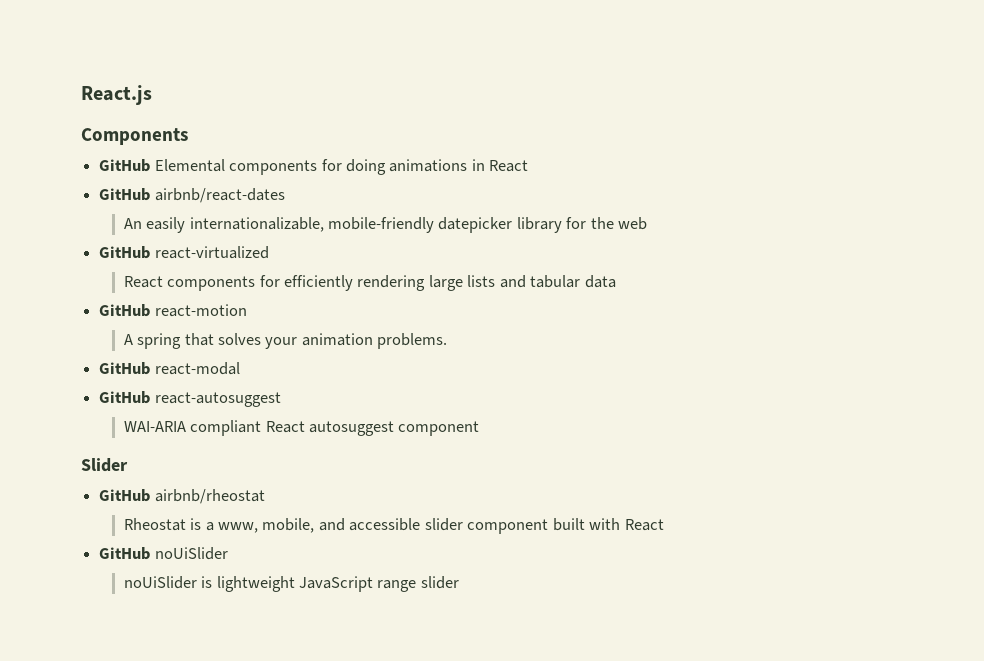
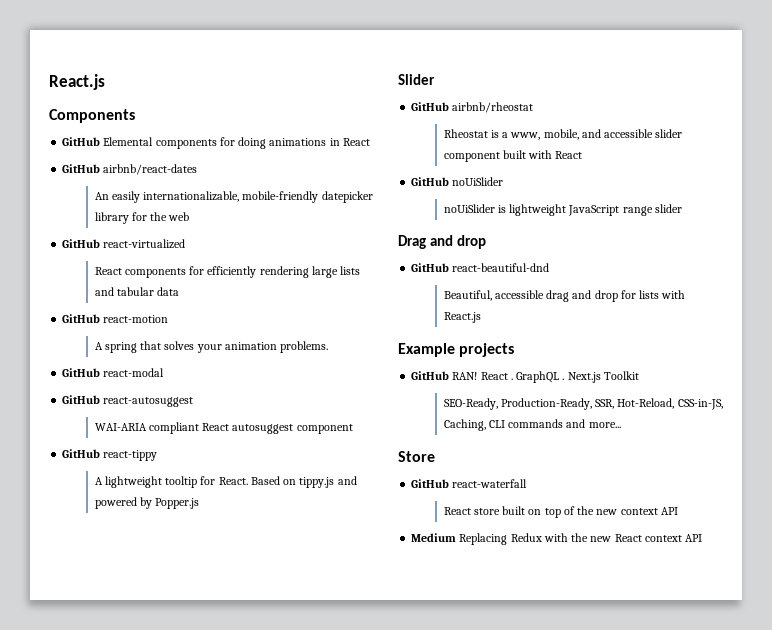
+ GitHub react-tippy
+ A lightweight tooltip for React. Based on tippy.js and powered by Popper.js
+ Drag and drop
+ GitHub react-beautiful-dnd
+ Beautiful, accessible drag and drop for lists with React.js
+ Example projects
+ GitHub RAN! React . GraphQL . Next.js Toolkit
+ SEO-Ready, Production-Ready, SSR, Hot-Reload, CSS-in-JS, Caching, CLI commands and more...
+ Store
+ GitHub react-waterfall
+ React store built on top of the new context API
+ Medium Replacing Redux with the new React context API

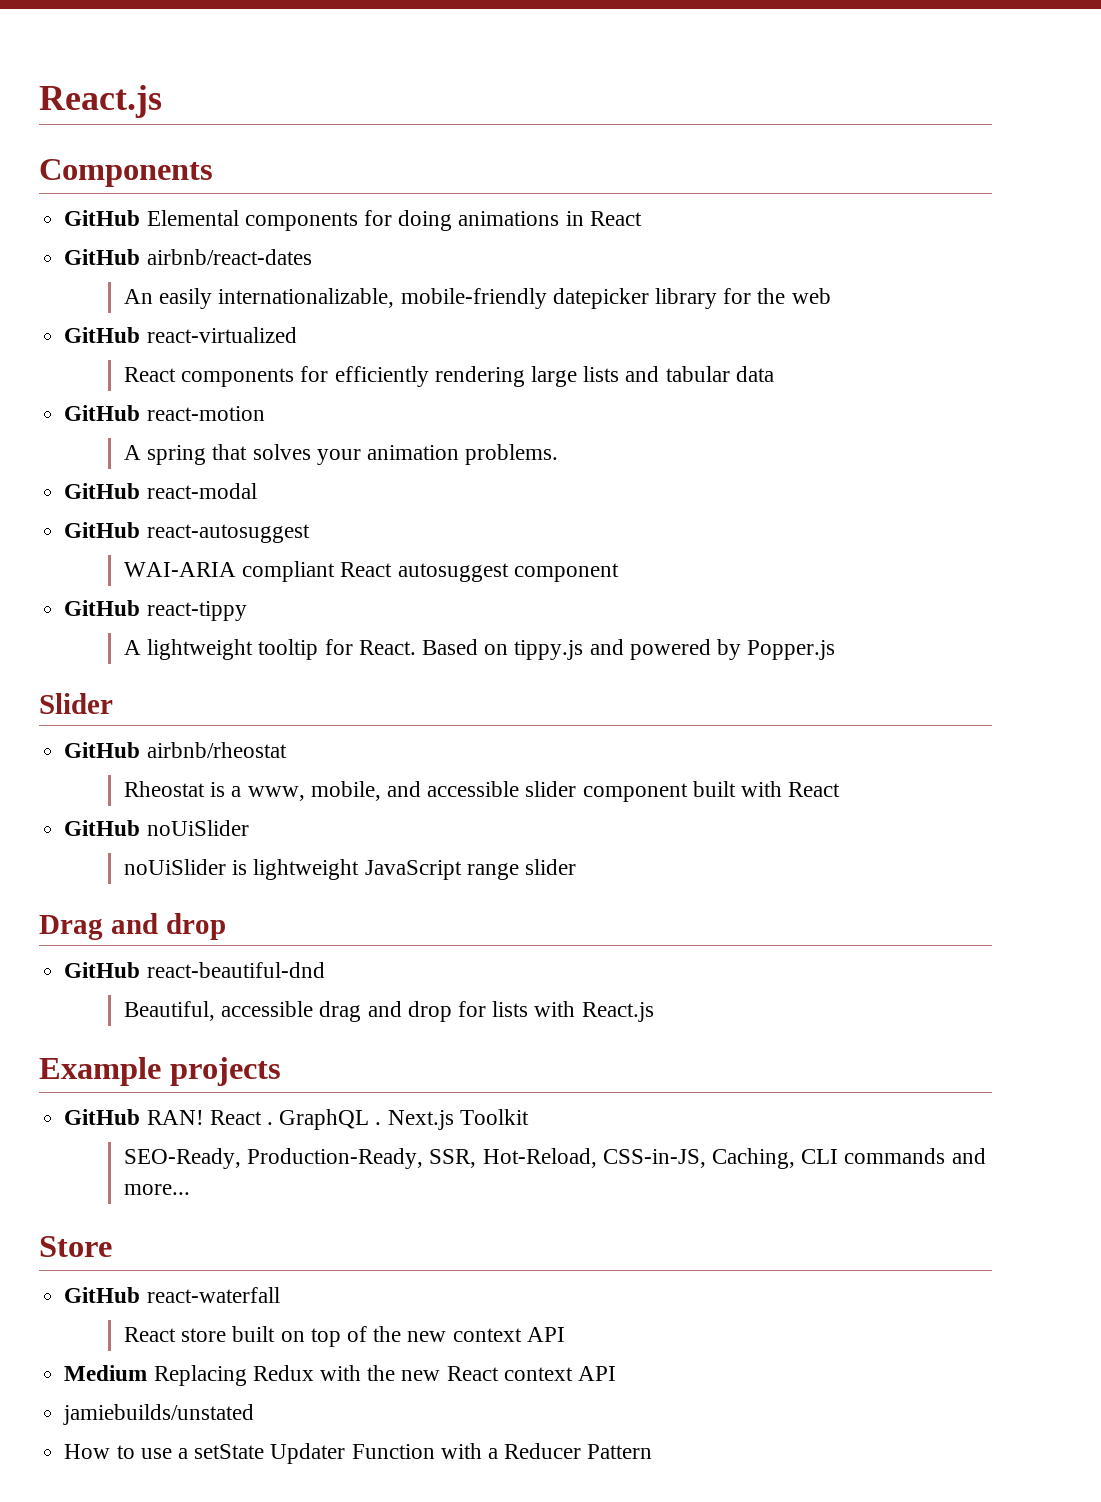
+ jamiebuilds/unstated
+ How to use a setState Updater Function with a Reducer Pattern

